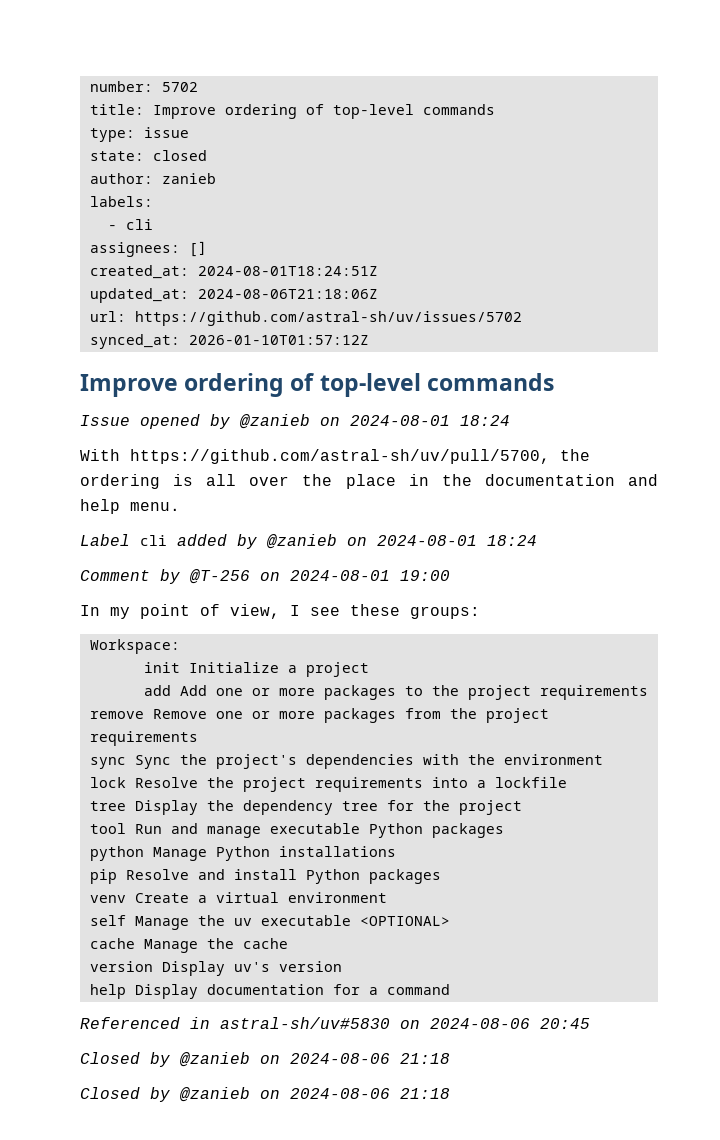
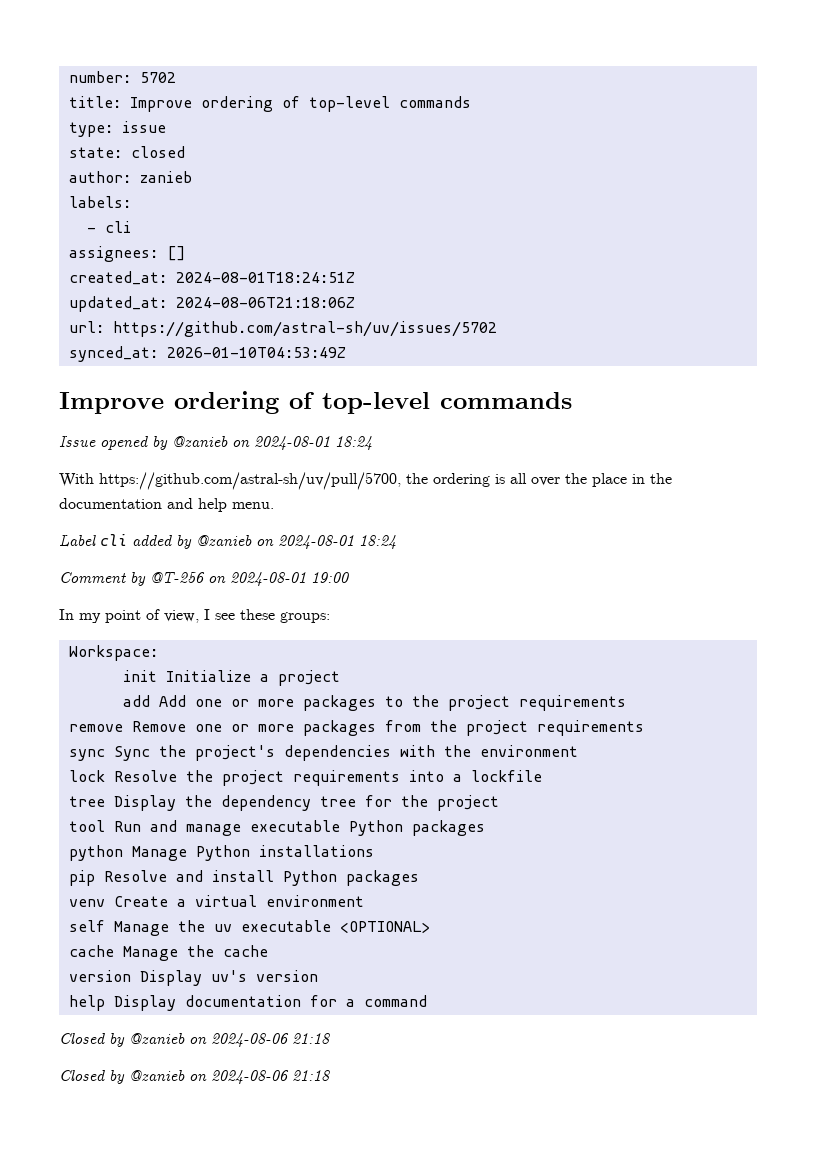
- synced_at: 2026-01-10T01:57:12Z
+ synced_at: 2026-01-10T04:53:49Z
- Referenced in astral-sh/uv#5830 on 2024-08-06 20:45

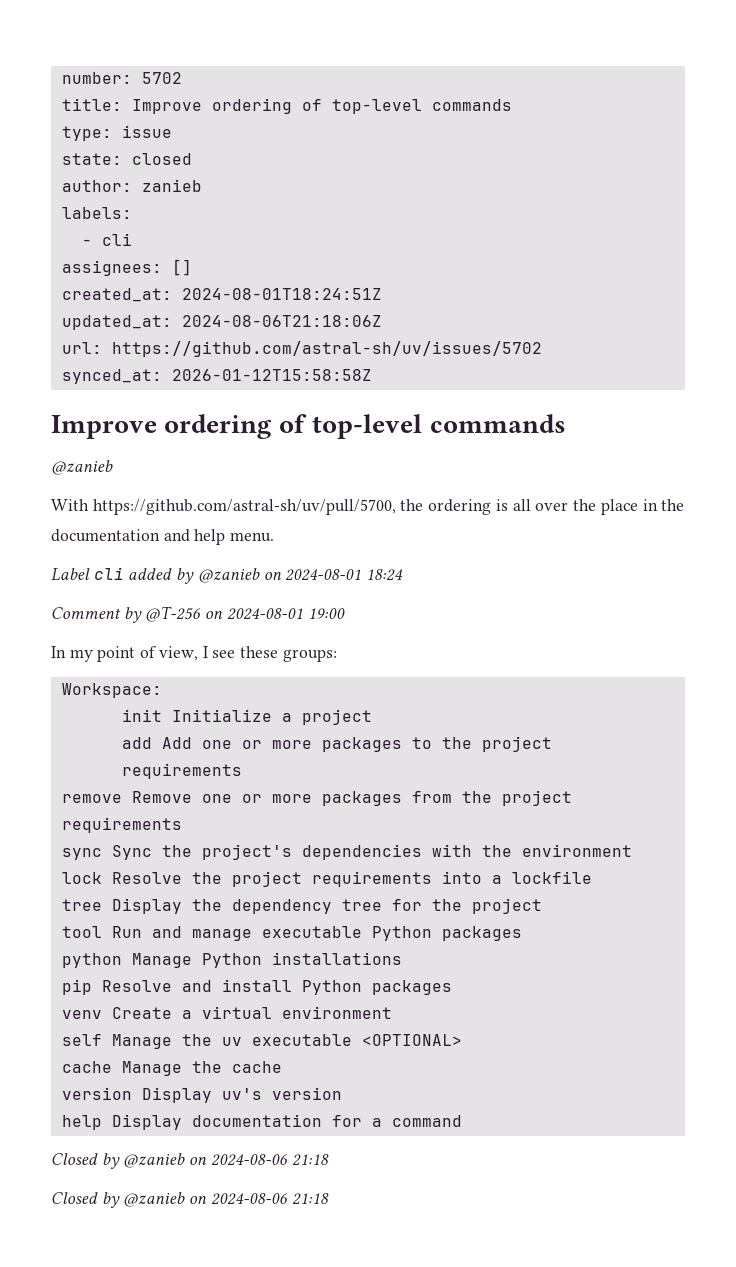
- synced_at: 2026-01-10T04:53:49Z
+ synced_at: 2026-01-12T15:58:58Z
  Improve ordering of top-level commands
- Issue opened by @zanieb on 2024-08-01 18:24
+ @zanieb

